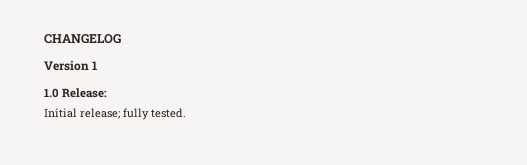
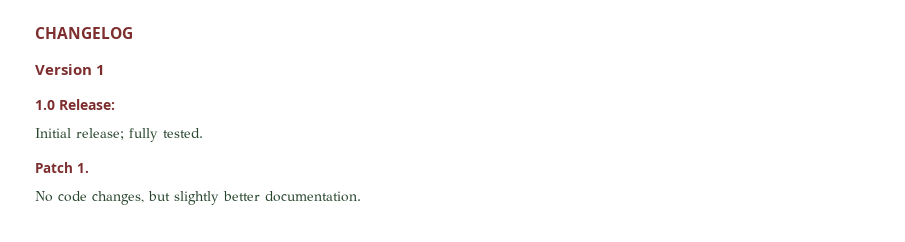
+ Patch 1.
+ No code changes, but slightly better documentation.

